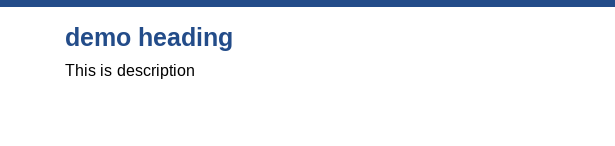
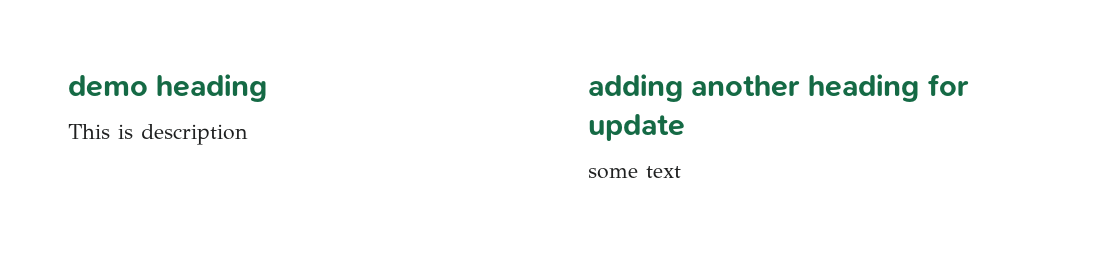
+ adding another heading for update
+ some text

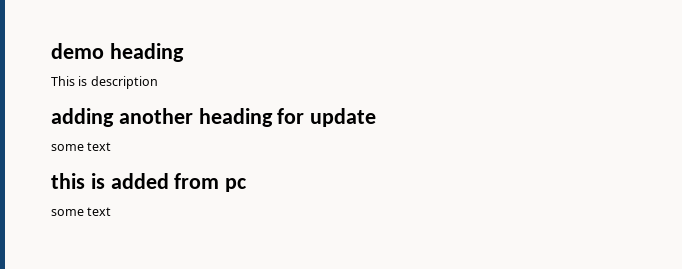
+ this is added from pc
+ some text

